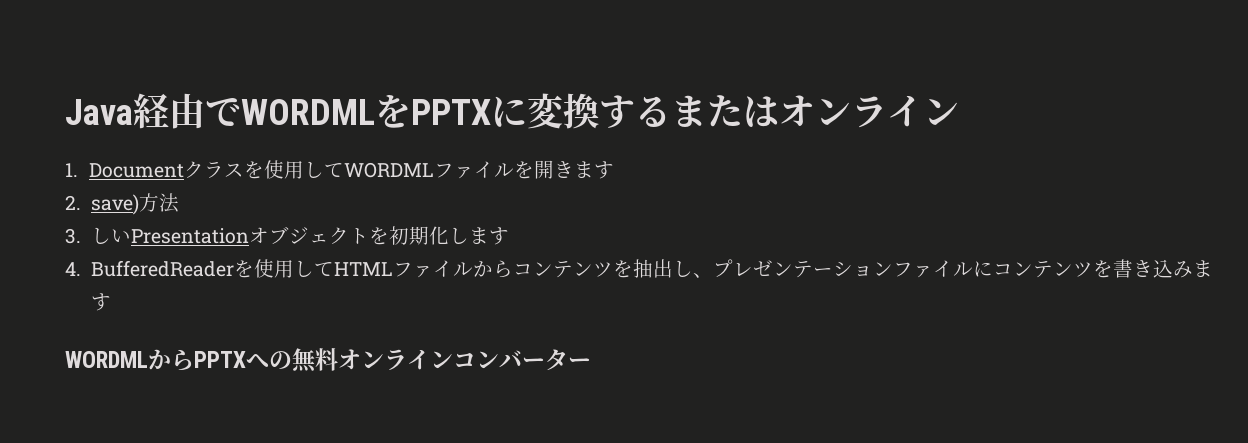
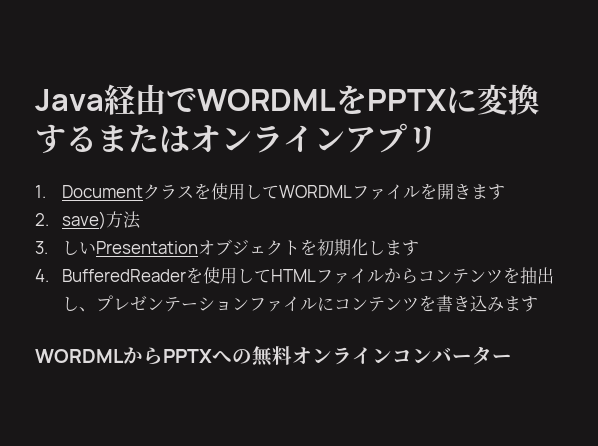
- Java経由でWORDMLをPPTXに変換するまたはオンライン
+ Java経由でWORDMLをPPTXに変換するまたはオンラインアプリ

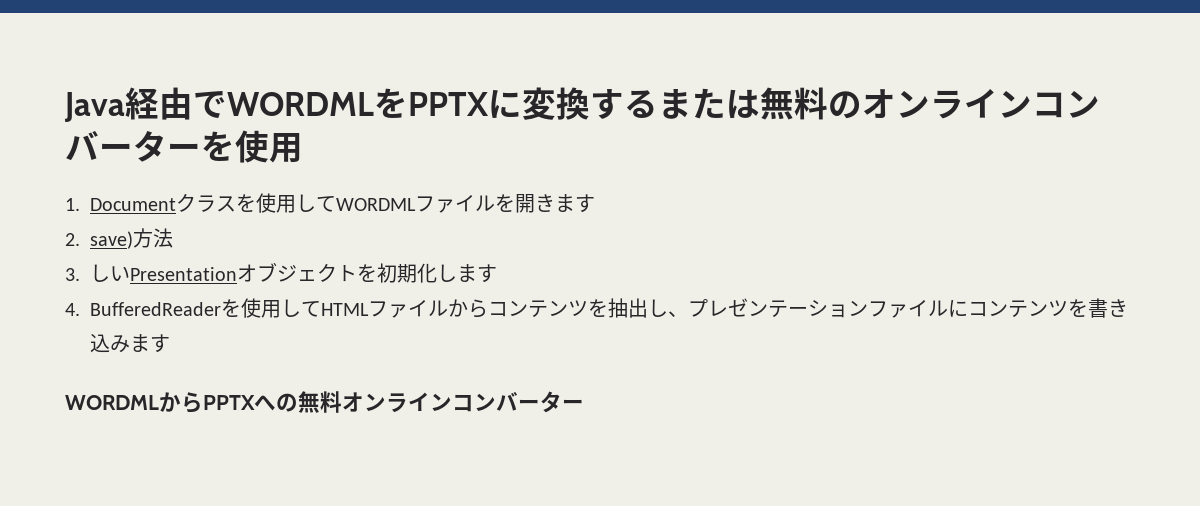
- Java経由でWORDMLをPPTXに変換するまたはオンラインアプリ
+ Java経由でWORDMLをPPTXに変換するまたは無料のオンラインコンバーターを使用

